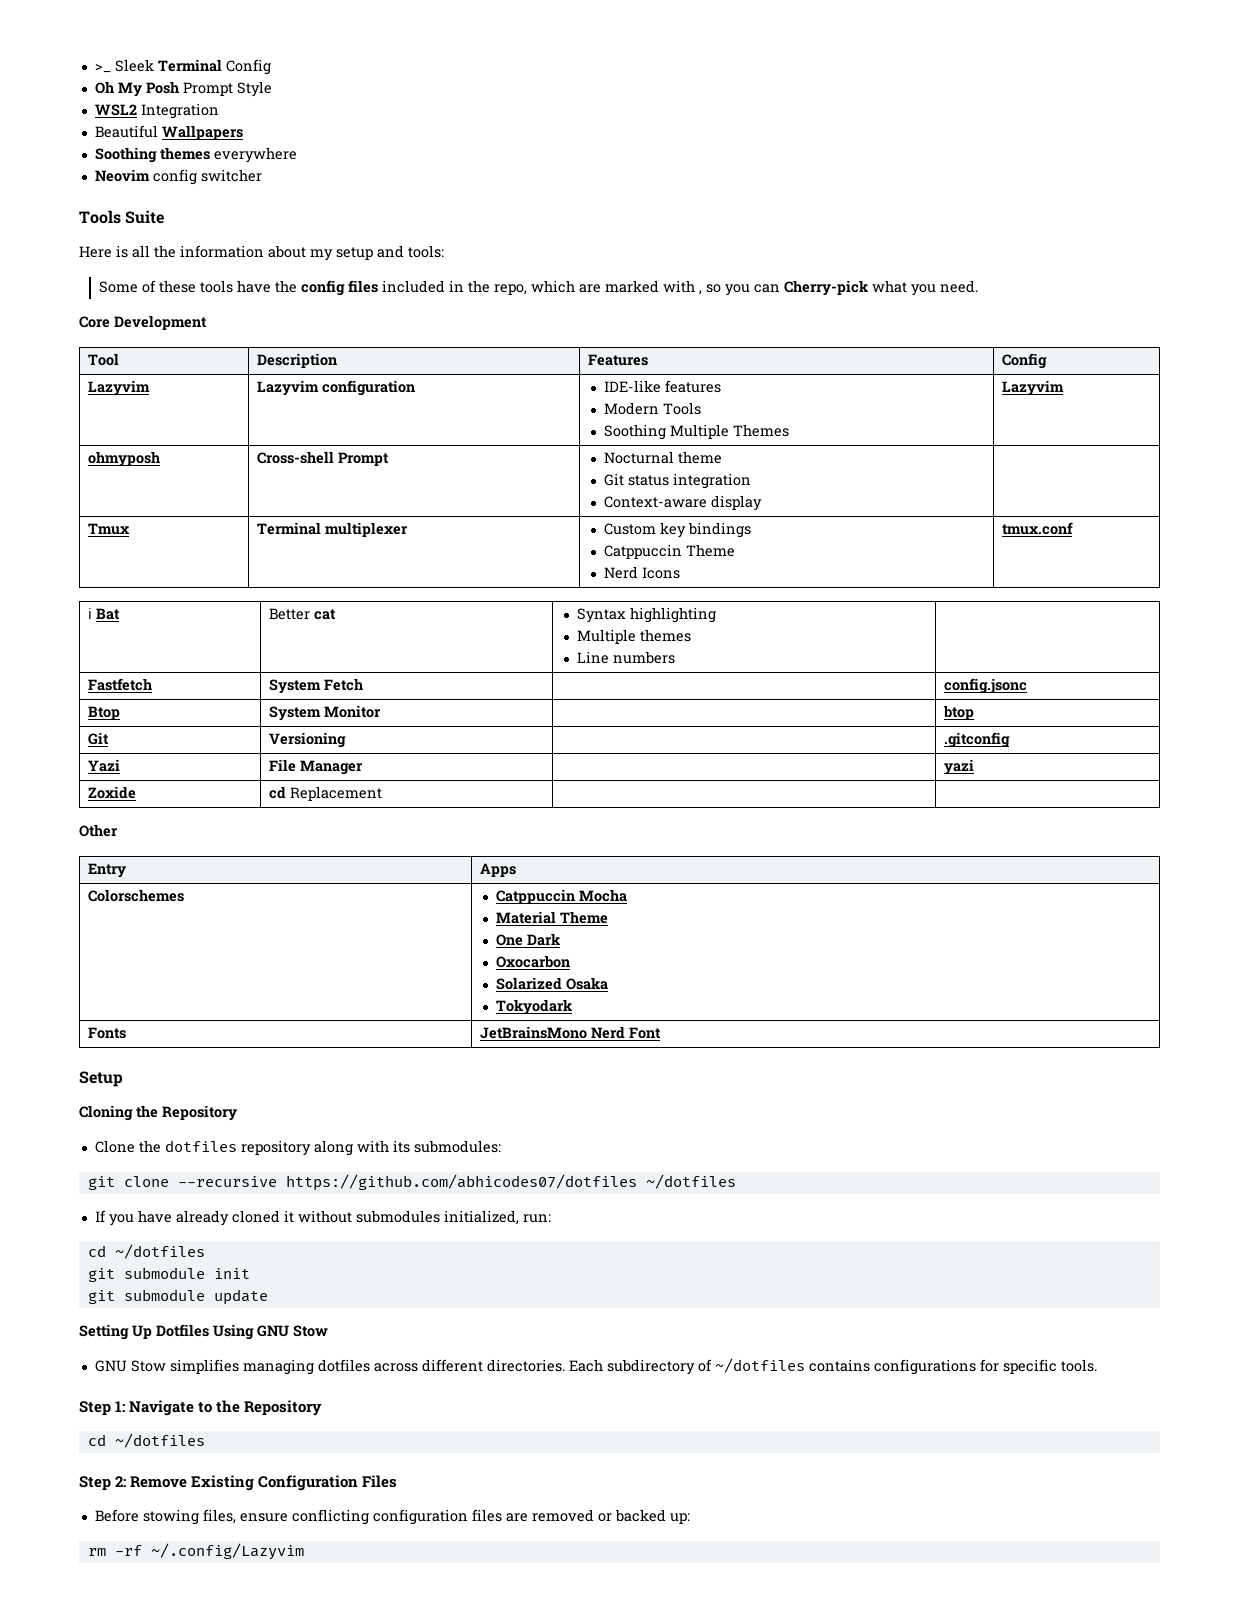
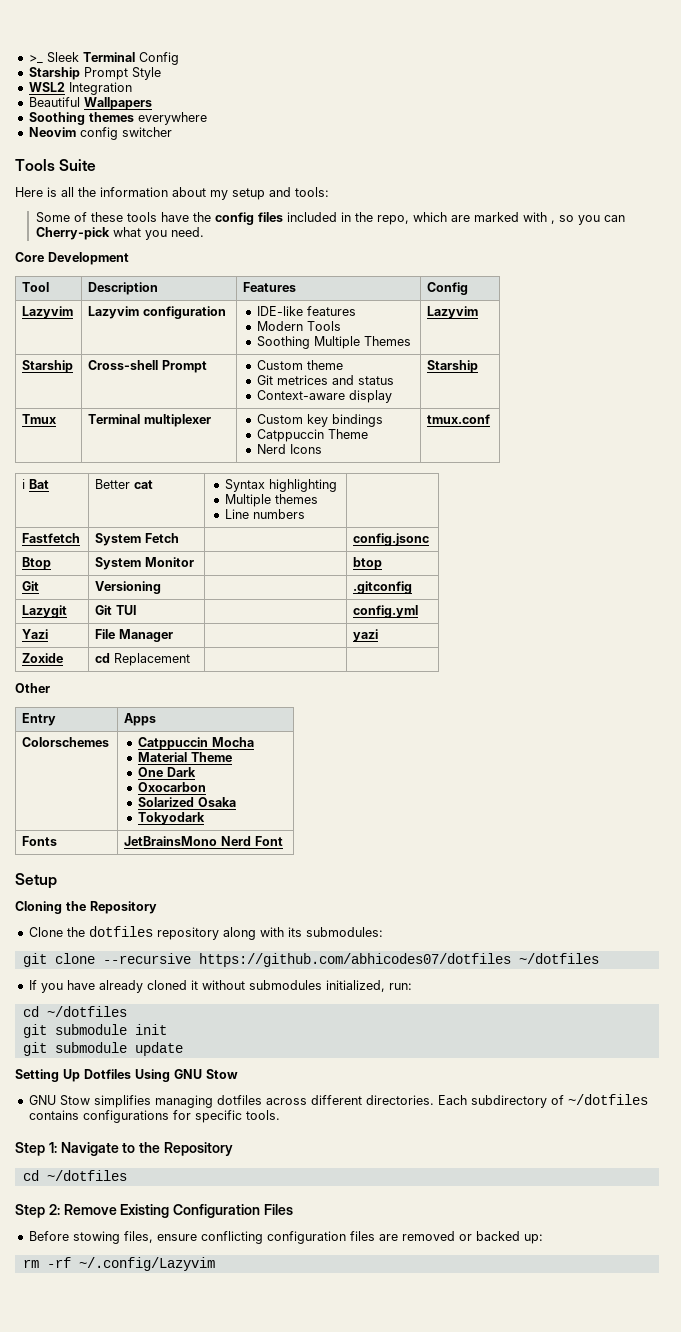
- Oh My Posh Prompt Style
+ Starship Prompt Style
- ohmyposh | Cross-shell Prompt | Nocturnal theme
- Git status integration
- Context-aware display |
+ Starship | Cross-shell Prompt | Custom theme
+ Git metrices and status
+ Context-aware display | Starship
+ Lazygit | Git TUI | | config.yml

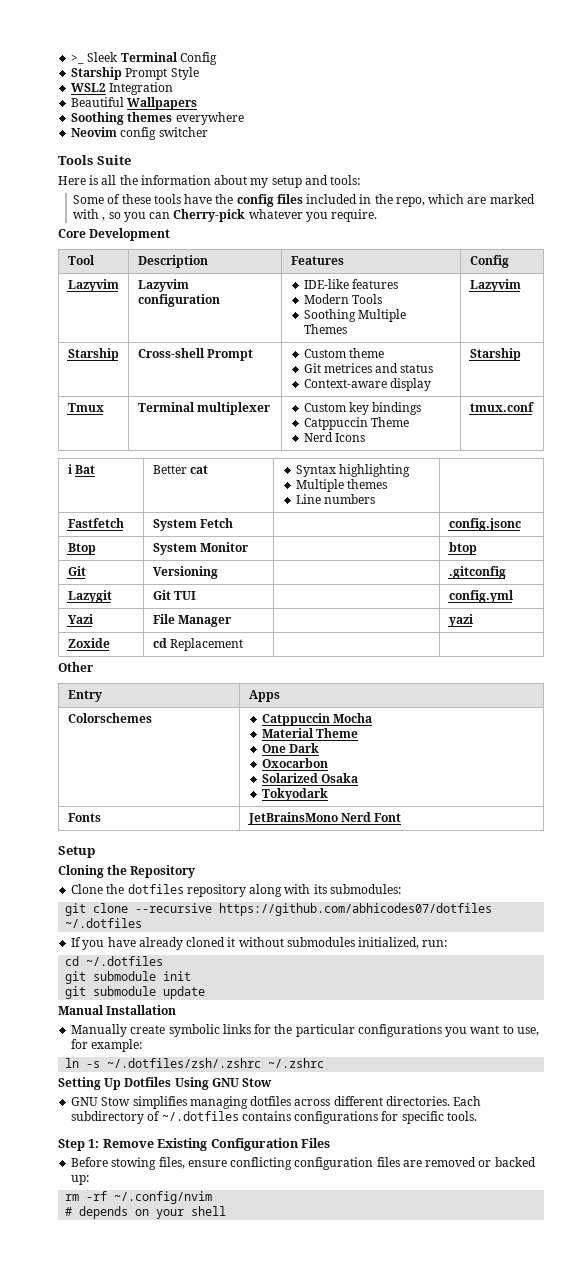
- Some of these tools have the config files included in the repo, which are marked with , so you can Cherry-pick what you need.
+ Some of these tools have the config files included in the repo, which are marked with , so you can Cherry-pick whatever you require.
- git clone --recursive https://github.com/abhicodes07/dotfiles ~/dotfiles
+ git clone --recursive https://github.com/abhicodes07/dotfiles ~/.dotfiles
  If you have already cloned it without submodules initialized, run:
- cd ~/dotfiles
+ cd ~/.dotfiles
+ Manual Installation
+ Manually create symbolic links for the particular configurations you want to use, for example:
+ ln -s ~/.dotfiles/zsh/.zshrc ~/.zshrc
- Each subdirectory of ~/dotfiles contains configurations for specific tools.
+ Each subdirectory of ~/.dotfiles contains configurations for specific tools.
- Step 1: Navigate to the Repository
- cd ~/dotfiles
- Step 2: Remove Existing Configuration Files
+ Step 1: Remove Existing Configuration Files
- rm -rf ~/.config/Lazyvim
+ rm -rf ~/.config/nvim
+ # depends on your shell

